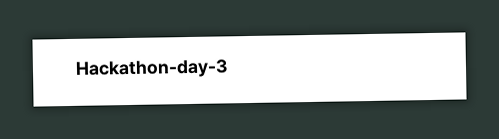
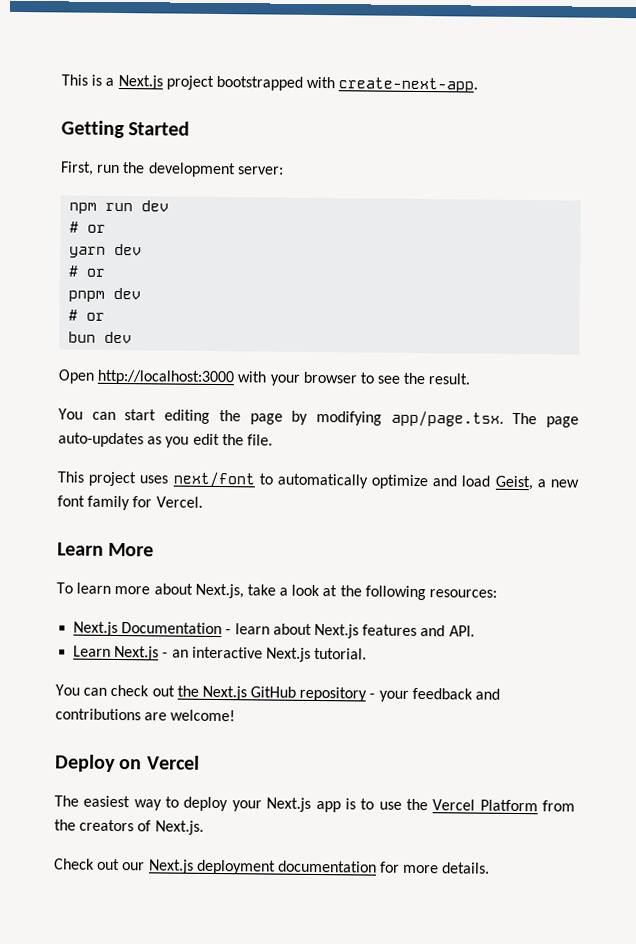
- Hackathon-day-3
+ This is a Next.js project bootstrapped with create-next-app.
+ Getting Started
+ First, run the development server:
+ npm run dev
+ # or
+ yarn dev
+ # or
+ pnpm dev
+ # or
+ bun dev
+ Open http://localhost:3000 with your browser to see the result.
+ You can start editing the page by modifying app/page.tsx. The page auto-updates as you edit the file.
+ This project uses next/font to automatically optimize and load Geist, a new font family for Vercel.
+ Learn More
+ To learn more about Next.js, take a look at the following resources:
+ Next.js Documentation - learn about Next.js features and API.
+ Learn Next.js - an interactive Next.js tutorial.
+ You can check out the Next.js GitHub repository - your feedback and contributions are welcome!
+ Deploy on Vercel
+ The easiest way to deploy your Next.js app is to use the Vercel Platform from the creators of Next.js.
+ Check out our Next.js deployment documentation for more details.

